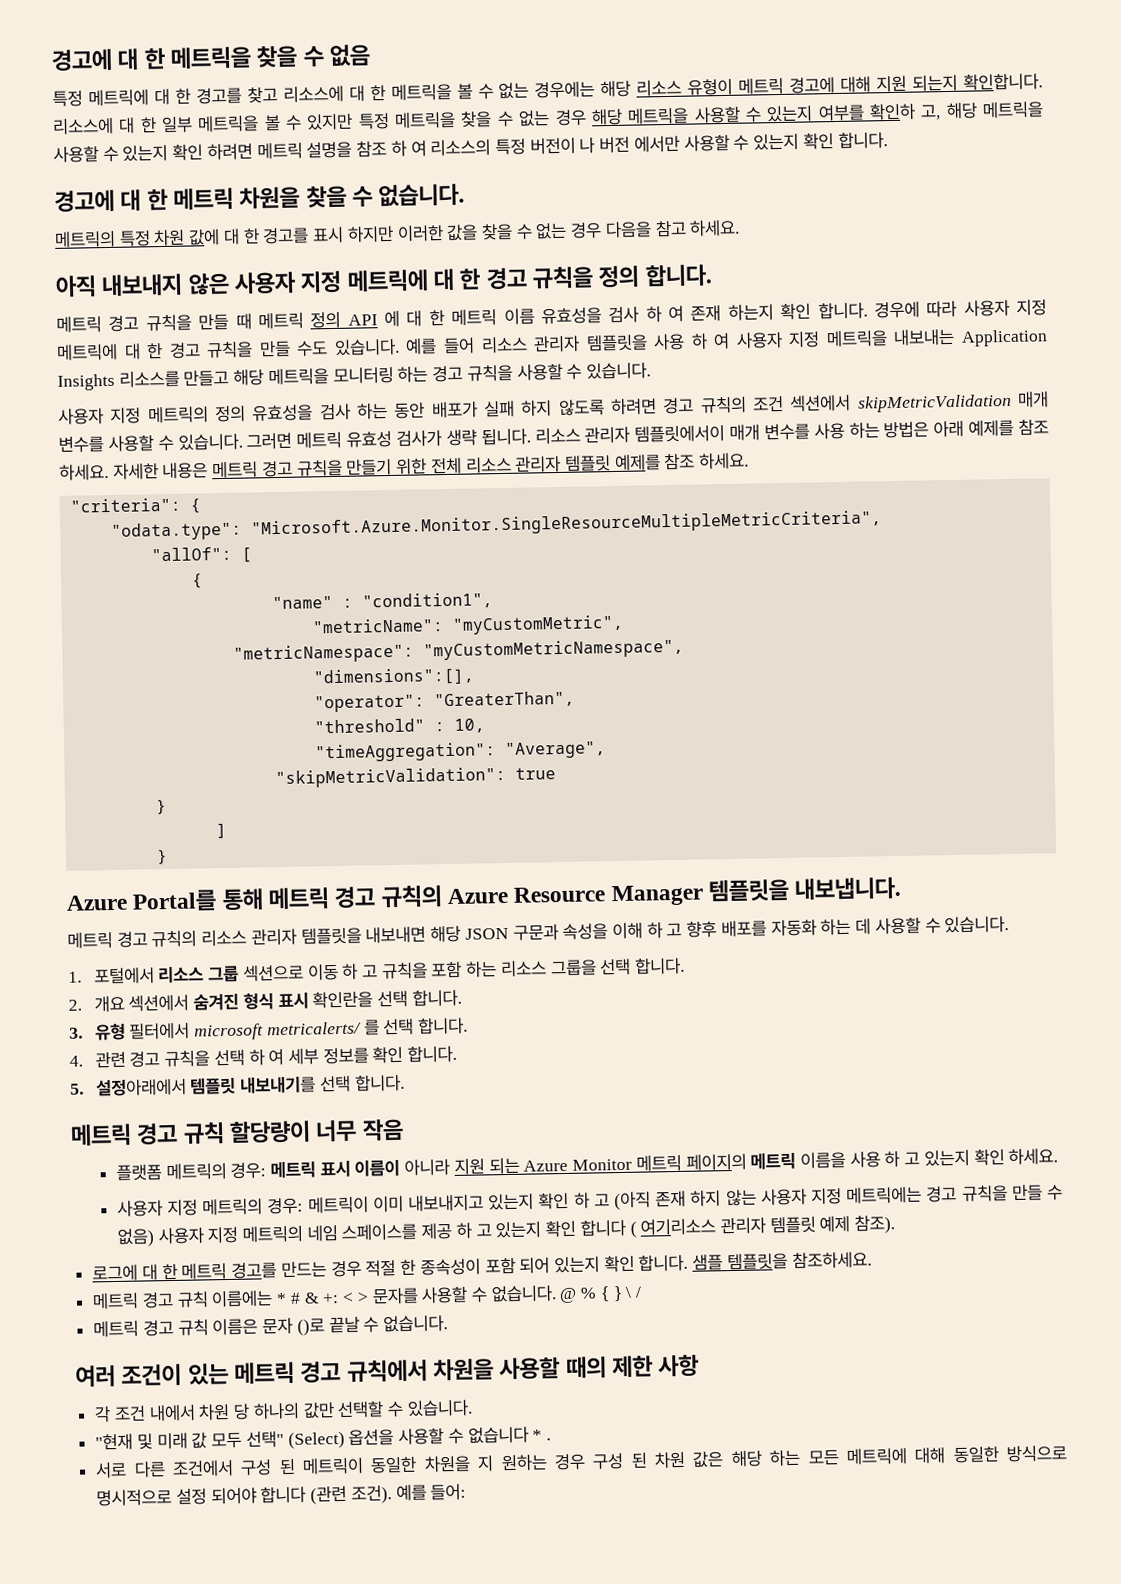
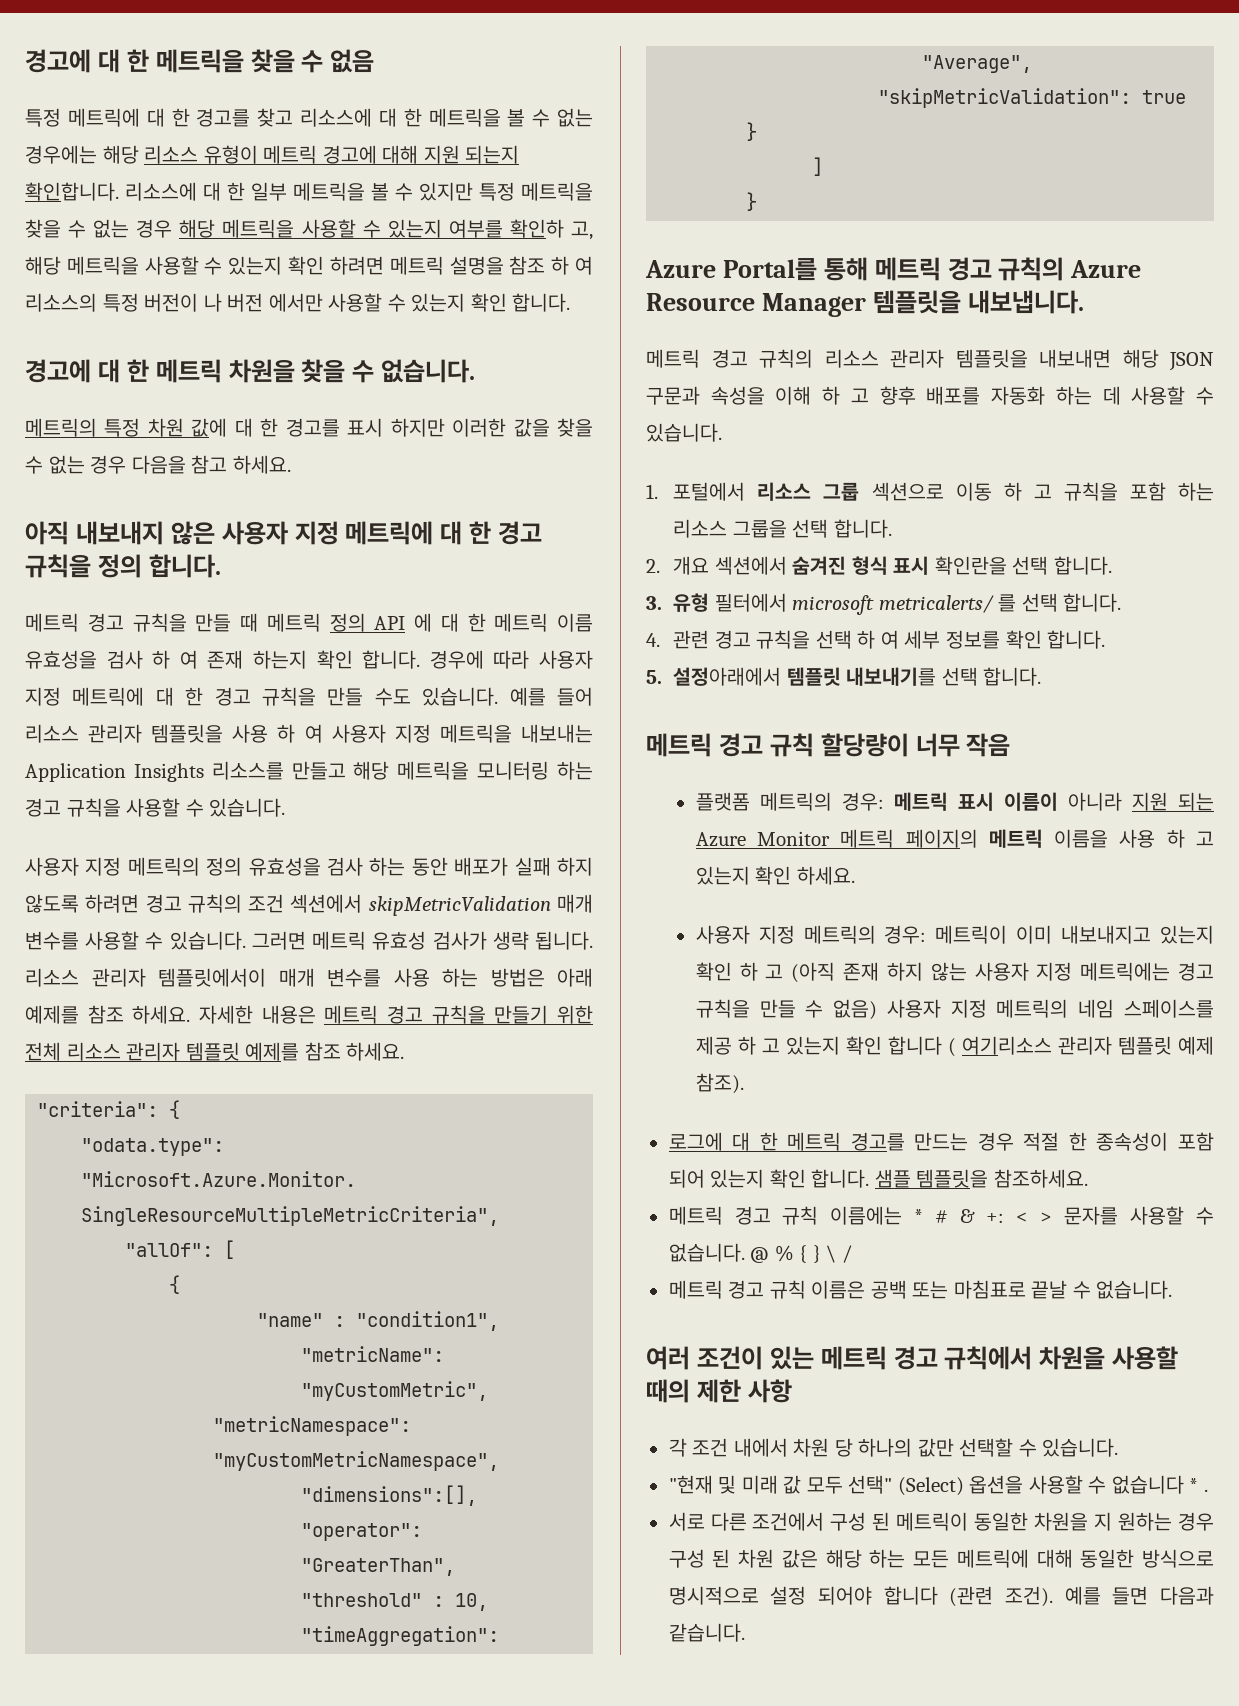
- 메트릭 경고 규칙 이름은 문자 ()로 끝날 수 없습니다.
+ 메트릭 경고 규칙 이름은 공백 또는 마침표로 끝날 수 없습니다.
- 예를 들어:
+ 예를 들면 다음과 같습니다.

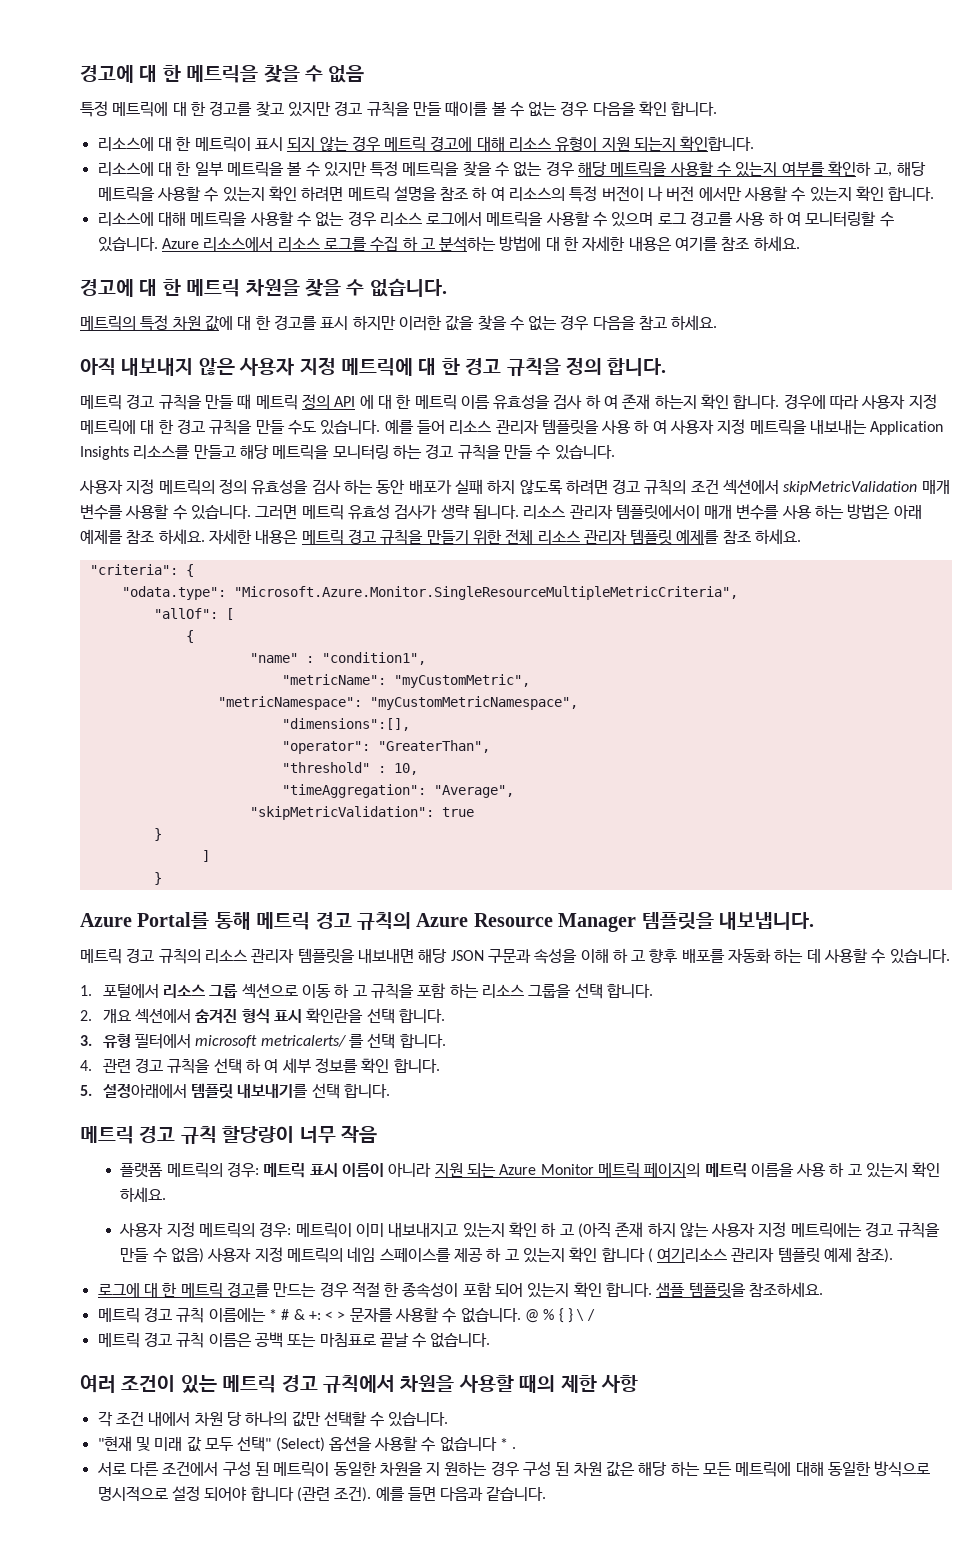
- 특정 메트릭에 대 한 경고를 찾고 리소스에 대 한 메트릭을 볼 수 없는 경우에는 해당 리소스 유형이 메트릭 경고에 대해 지원 되는지 확인합니다. 리소스에 대 한 일부 메트릭을 볼 수 있지만 특정 메트릭을 찾을 수 없는 경우 해당 메트릭을 사용할 수 있는지 여부를 확인하 고, 해당 메트릭을 사용할 수 있는지 확인 하려면 메트릭 설명을 참조 하 여 리소스의 특정 버전이 나 버전 에서만 사용할 수 있는지 확인 합니다.
+ 특정 메트릭에 대 한 경고를 찾고 있지만 경고 규칙을 만들 때이를 볼 수 없는 경우 다음을 확인 합니다.
+ 리소스에 대 한 메트릭이 표시 되지 않는 경우 메트릭 경고에 대해 리소스 유형이 지원 되는지 확인합니다.
+ 리소스에 대 한 일부 메트릭을 볼 수 있지만 특정 메트릭을 찾을 수 없는 경우 해당 메트릭을 사용할 수 있는지 여부를 확인하 고, 해당 메트릭을 사용할 수 있는지 확인 하려면 메트릭 설명을 참조 하 여 리소스의 특정 버전이 나 버전 에서만 사용할 수 있는지 확인 합니다.
+ 리소스에 대해 메트릭을 사용할 수 없는 경우 리소스 로그에서 메트릭을 사용할 수 있으며 로그 경고를 사용 하 여 모니터링할 수 있습니다. Azure 리소스에서 리소스 로그를 수집 하 고 분석하는 방법에 대 한 자세한 내용은 여기를 참조 하세요.
- 예를 들어 리소스 관리자 템플릿을 사용 하 여 사용자 지정 메트릭을 내보내는 Application Insights 리소스를 만들고 해당 메트릭을 모니터링 하는 경고 규칙을 사용할 수 있습니다.
+ 예를 들어 리소스 관리자 템플릿을 사용 하 여 사용자 지정 메트릭을 내보내는 Application Insights 리소스를 만들고 해당 메트릭을 모니터링 하는 경고 규칙을 만들 수 있습니다.

